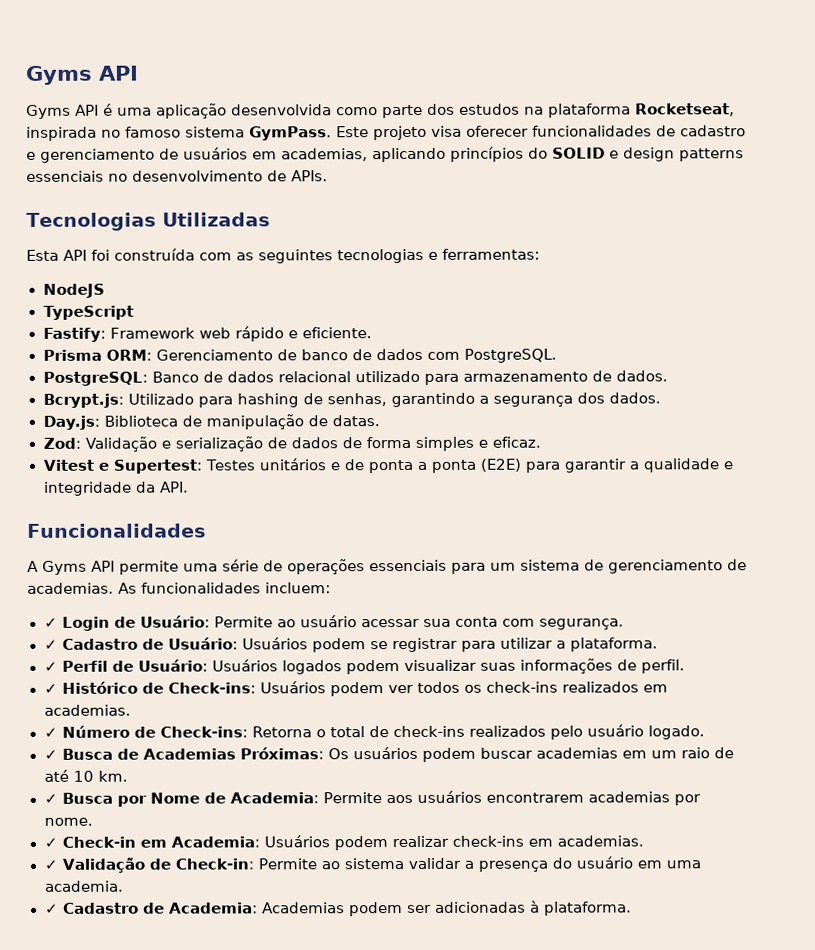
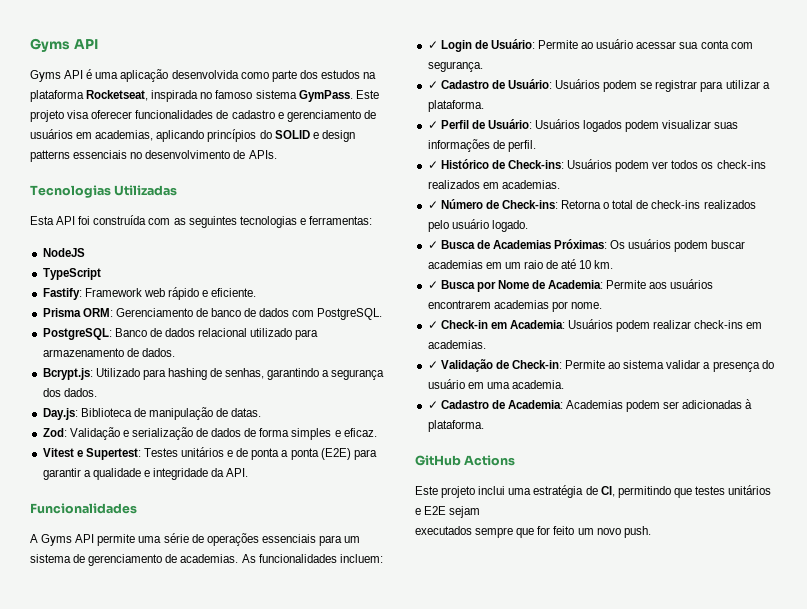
+ GitHub Actions
+ Este projeto inclui uma estratégia de CI, permitindo que testes unitários e E2E sejam
+ executados sempre que for feito um novo push.

